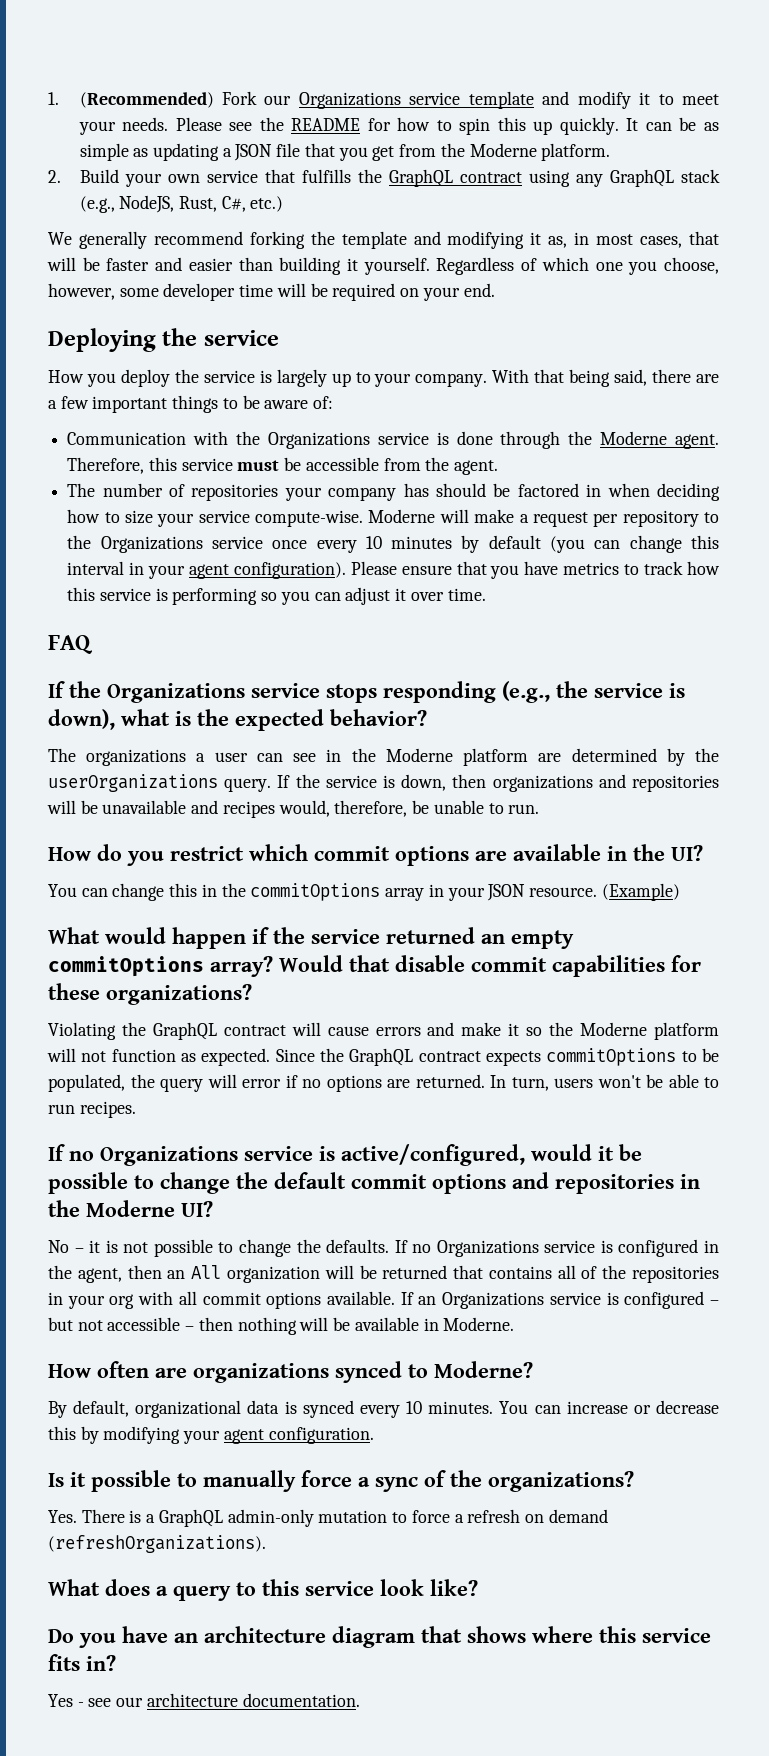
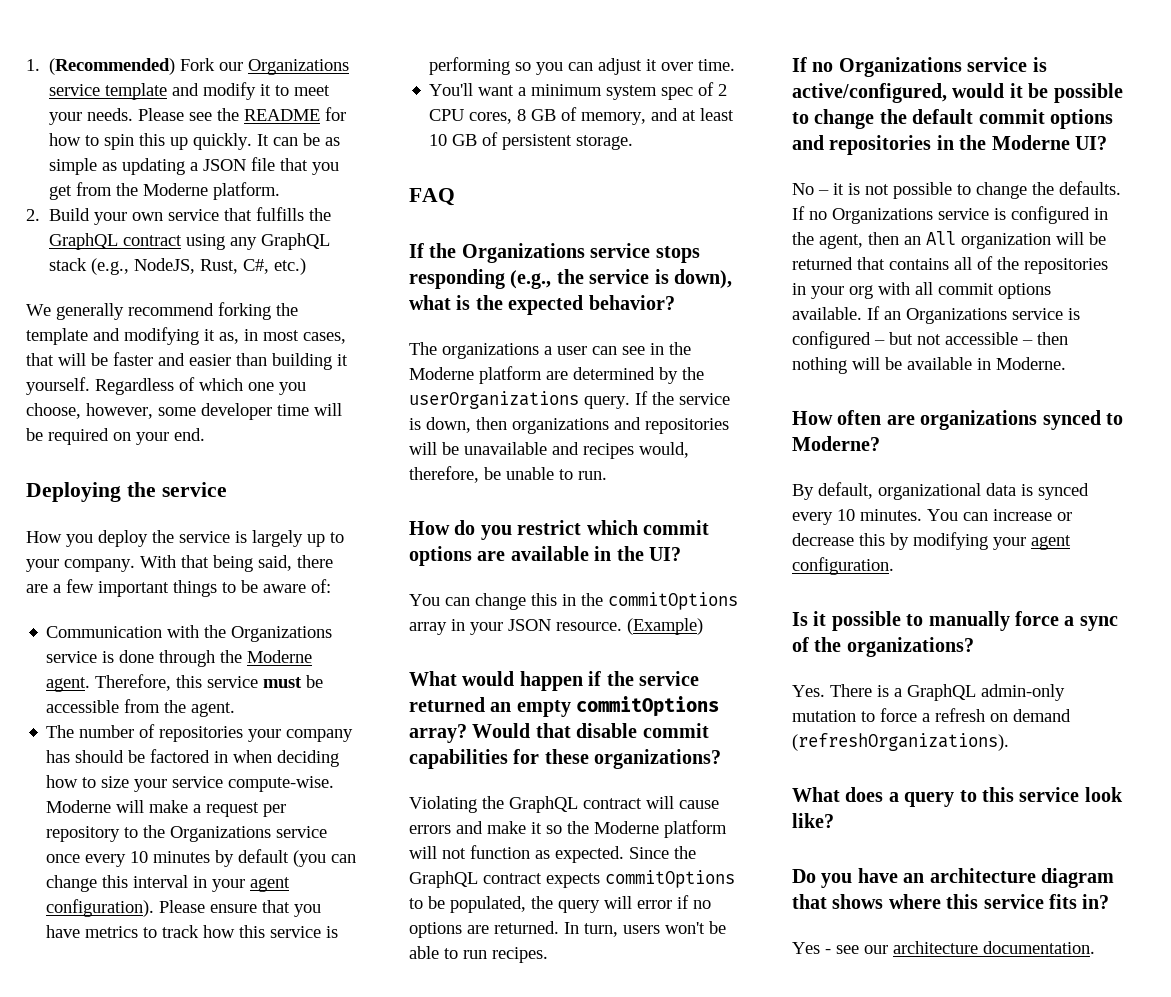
+ You'll want a minimum system spec of 2 CPU cores, 8 GB of memory, and at least 10 GB of persistent storage.

